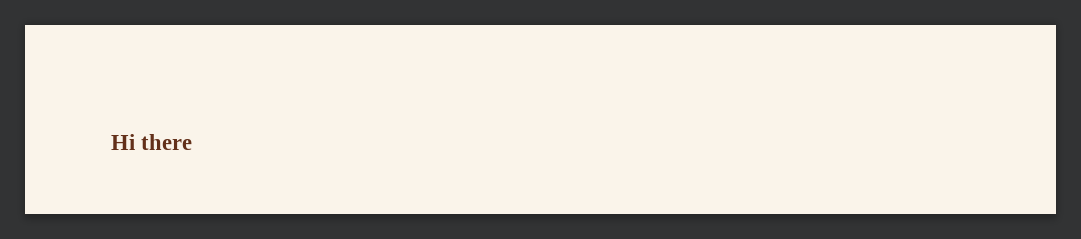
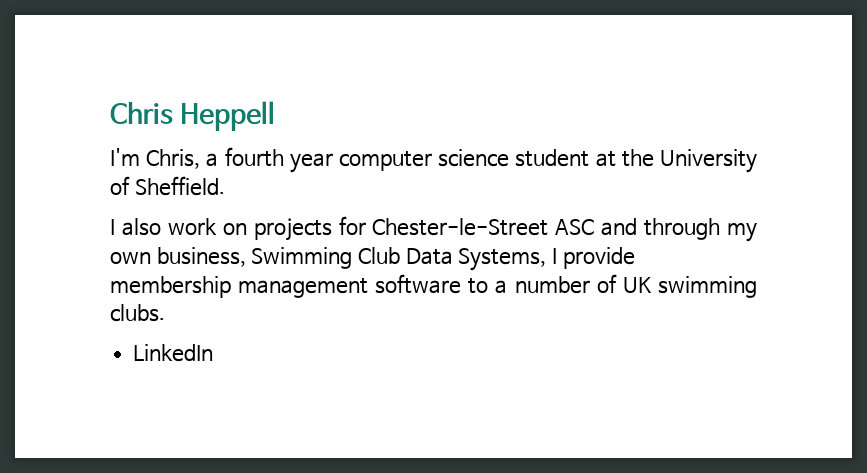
- Hi there
+ Chris Heppell
+ I'm Chris, a fourth year computer science student at the University of Sheffield.
+ I also work on projects for Chester-le-Street ASC and through my own business, Swimming Club Data Systems, I provide membership management software to a number of UK swimming clubs.
+ LinkedIn

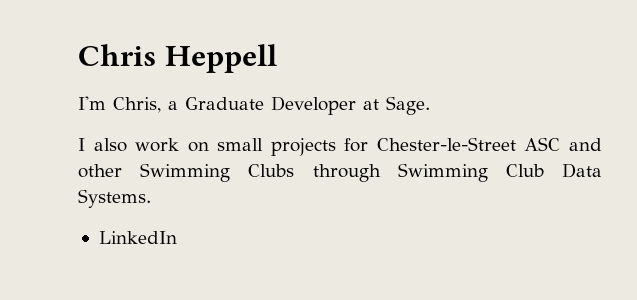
- I'm Chris, a fourth year computer science student at the University of Sheffield.
+ I'm Chris, a Graduate Developer at Sage.
- I also work on projects for Chester-le-Street ASC and through my own business, Swimming Club Data Systems, I provide membership management software to a number of UK swimming clubs.
+ I also work on small projects for Chester-le-Street ASC and other Swimming Clubs through Swimming Club Data Systems.

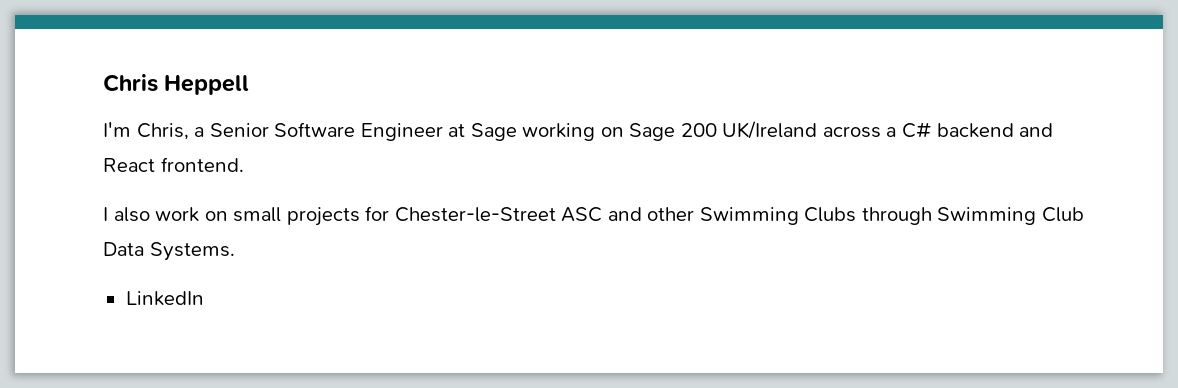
- I'm Chris, a Graduate Developer at Sage.
+ I'm Chris, a Senior Software Engineer at Sage working on Sage 200 UK/Ireland across a C# backend and React frontend.

